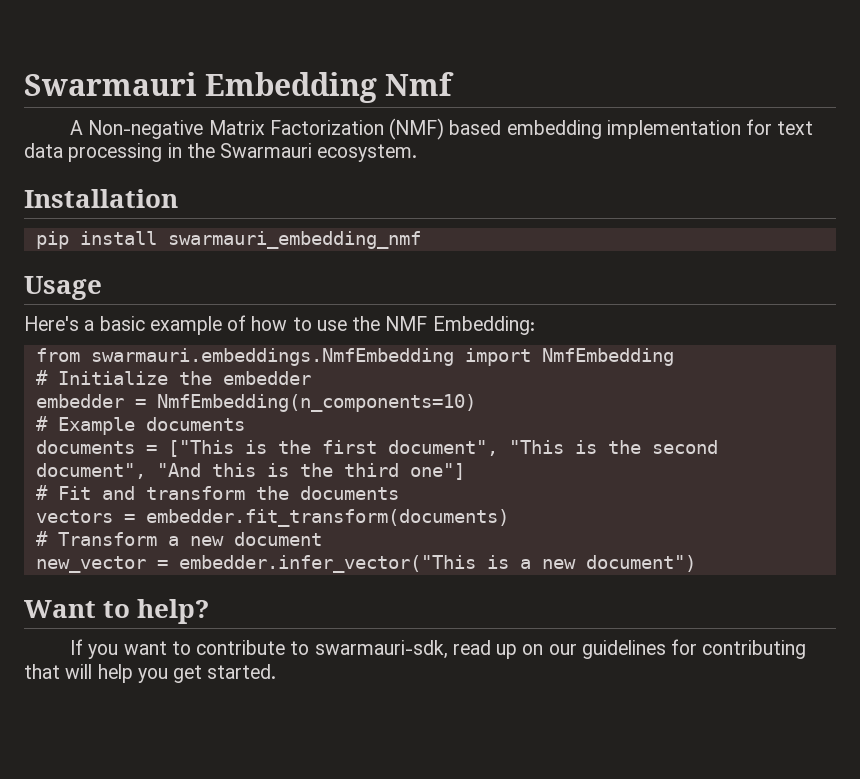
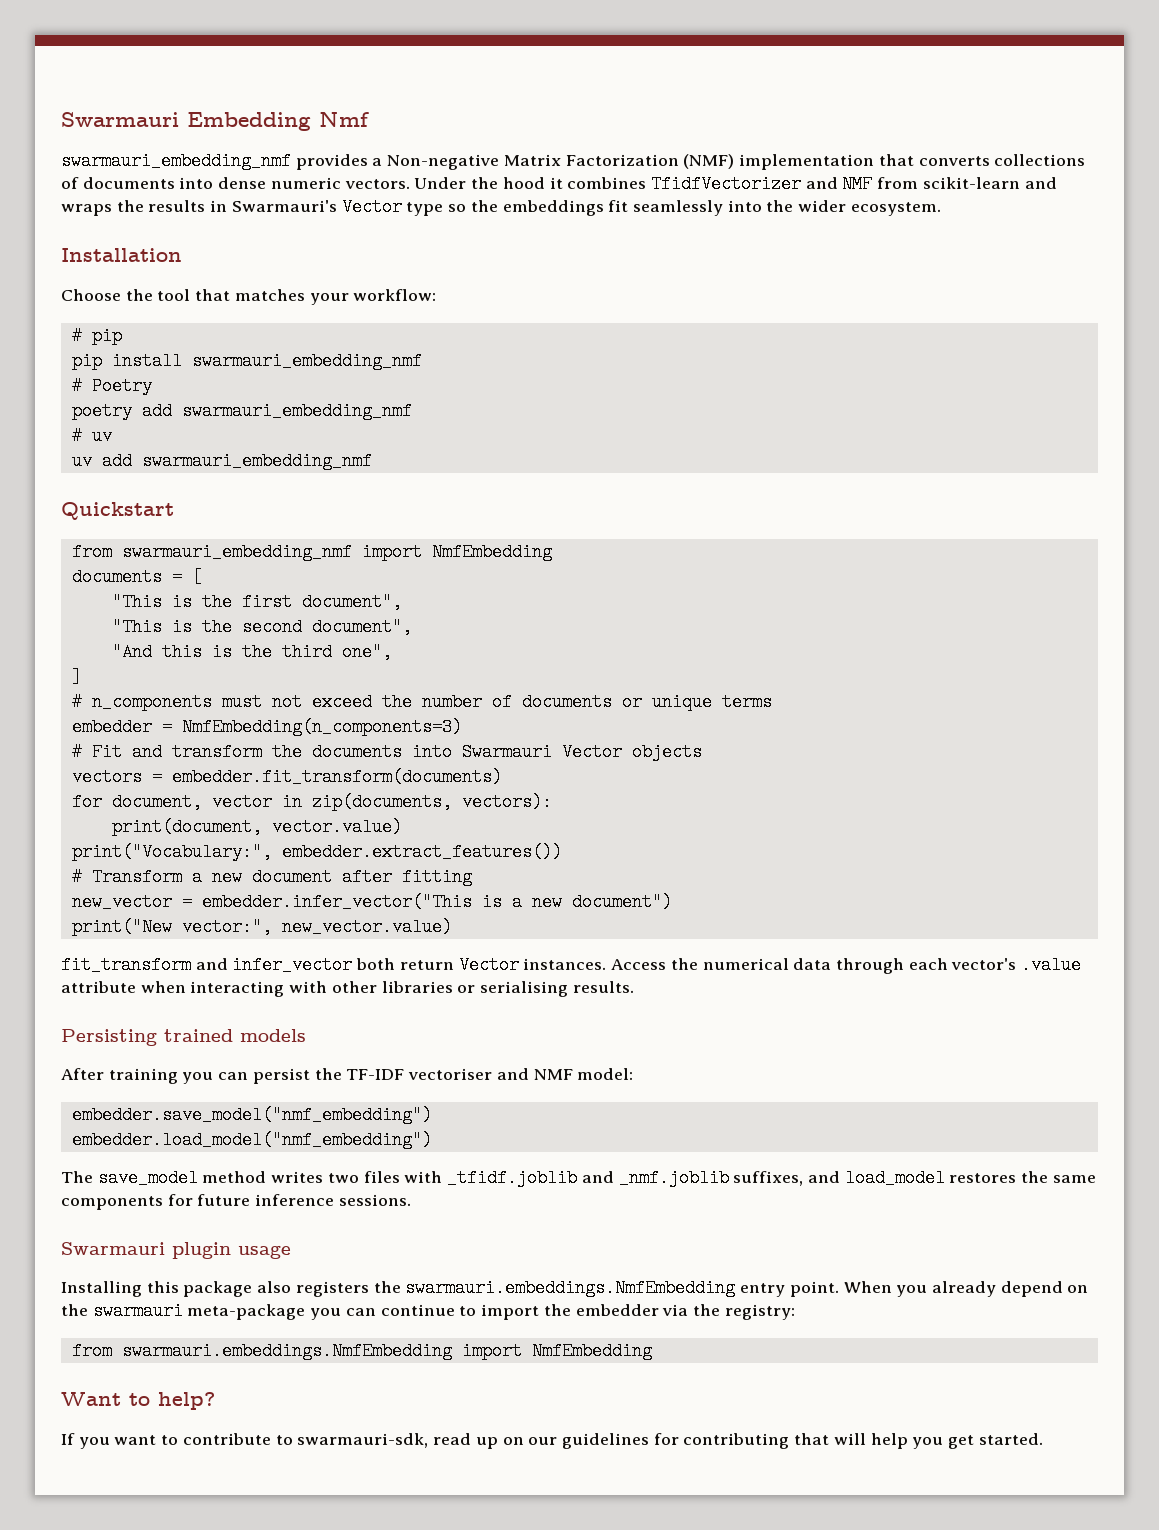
- A Non-negative Matrix Factorization (NMF) based embedding implementation for text data processing in the Swarmauri ecosystem.
+ swarmauri_embedding_nmf provides a Non-negative Matrix Factorization (NMF) implementation that converts collections of documents into dense numeric vectors. Under the hood it combines TfidfVectorizer and NMF from scikit-learn and wraps the results in Swarmauri's Vector type so the embeddings fit seamlessly into the wider ecosystem.
  Installation
+ Choose the tool that matches your workflow:
+ # pip
  pip install swarmauri_embedding_nmf
- Usage
- Here's a basic example of how to use the NMF Embedding:
- from swarmauri.embeddings.NmfEmbedding import NmfEmbedding
- # Initialize the embedder
- embedder = NmfEmbedding(n_components=10)
- # Example documents
+ # Poetry
+ poetry add swarmauri_embedding_nmf
+ # uv
+ uv add swarmauri_embedding_nmf
+ Quickstart
+ from swarmauri_embedding_nmf import NmfEmbedding
- documents = ["This is the first document", "This is the second document", "And this is the third one"]
+ documents = [
+ "This is the first document",
+ "This is the second document",
+ "And this is the third one",
+ ]
+ # n_components must not exceed the number of documents or unique terms
+ embedder = NmfEmbedding(n_components=3)
- # Fit and transform the documents
+ # Fit and transform the documents into Swarmauri Vector objects
+ for document, vector in zip(documents, vectors):
+ print(document, vector.value)
+ print("Vocabulary:", embedder.extract_features())
- # Transform a new document
+ # Transform a new document after fitting
+ print("New vector:", new_vector.value)
+ fit_transform and infer_vector both return Vector instances. Access the numerical data through each vector's .value attribute when interacting with other libraries or serialising results.
+ Persisting trained models
+ After training you can persist the TF-IDF vectoriser and NMF model:
+ embedder.save_model("nmf_embedding")
+ embedder.load_model("nmf_embedding")
+ The save_model method writes two files with _tfidf.joblib and _nmf.joblib suffixes, and load_model restores the same components for future inference sessions.
+ Swarmauri plugin usage
+ Installing this package also registers the swarmauri.embeddings.NmfEmbedding entry point. When you already depend on the swarmauri meta-package you can continue to import the embedder via the registry:
+ from swarmauri.embeddings.NmfEmbedding import NmfEmbedding

